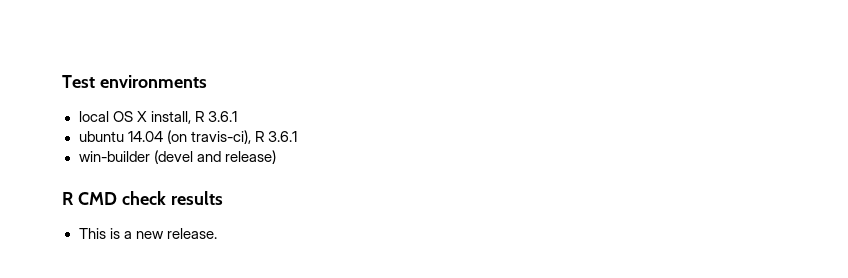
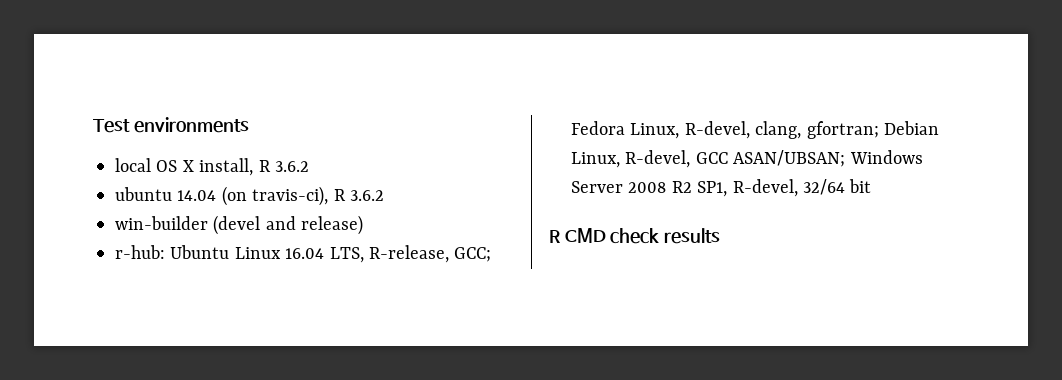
- local OS X install, R 3.6.1
+ local OS X install, R 3.6.2
- ubuntu 14.04 (on travis-ci), R 3.6.1
+ ubuntu 14.04 (on travis-ci), R 3.6.2
+ r-hub: Ubuntu Linux 16.04 LTS, R-release, GCC; Fedora Linux, R-devel, clang, gfortran; Debian Linux, R-devel, GCC ASAN/UBSAN; Windows Server 2008 R2 SP1, R-devel, 32/64 bit
- This is a new release.

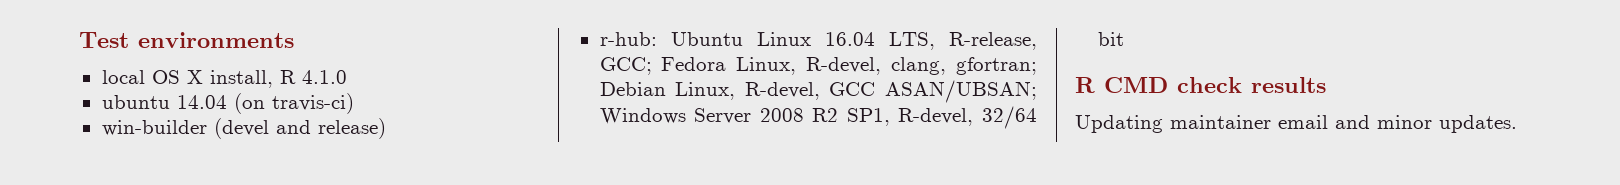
- local OS X install, R 3.6.2
+ local OS X install, R 4.1.0
- ubuntu 14.04 (on travis-ci), R 3.6.2
+ ubuntu 14.04 (on travis-ci)
+ Updating maintainer email and minor updates.

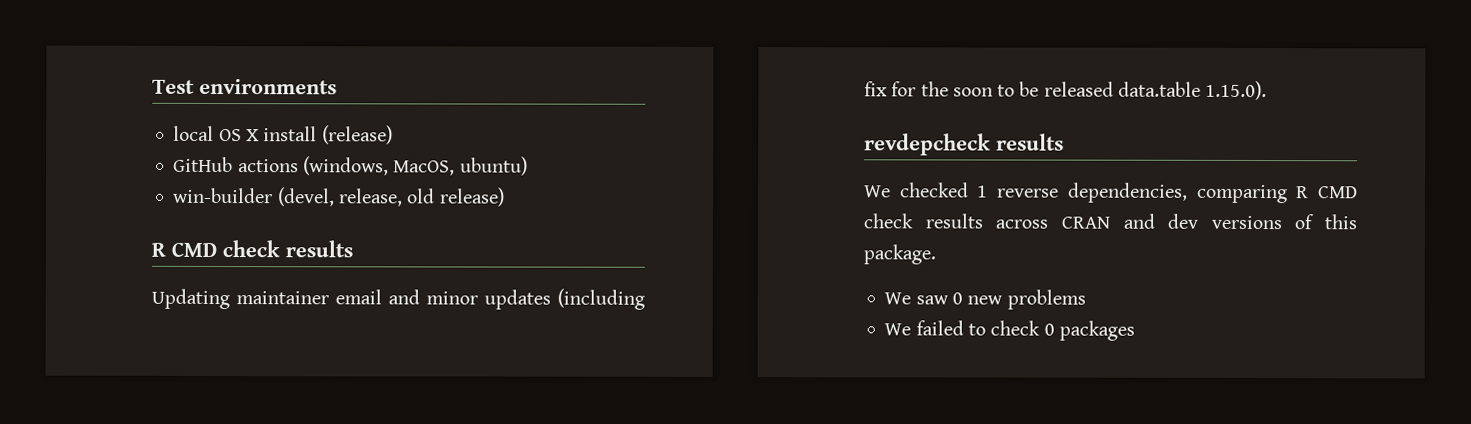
- local OS X install, R 4.1.0
- ubuntu 14.04 (on travis-ci)
- win-builder (devel and release)
- r-hub: Ubuntu Linux 16.04 LTS, R-release, GCC; Fedora Linux, R-devel, clang, gfortran; Debian Linux, R-devel, GCC ASAN/UBSAN; Windows Server 2008 R2 SP1, R-devel, 32/64 bit
+ local OS X install (release)
+ GitHub actions (windows, MacOS, ubuntu)
+ win-builder (devel, release, old release)
- Updating maintainer email and minor updates.
+ Updating maintainer email and minor updates (including fix for the soon to be released data.table 1.15.0).
+ revdepcheck results
+ We checked 1 reverse dependencies, comparing R CMD check results across CRAN and dev versions of this package.
+ We saw 0 new problems
+ We failed to check 0 packages

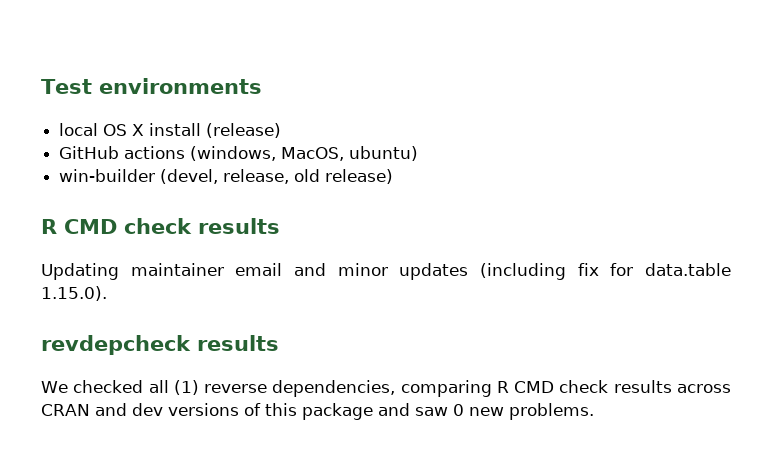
- Updating maintainer email and minor updates (including fix for the soon to be released data.table 1.15.0).
+ Updating maintainer email and minor updates (including fix for data.table 1.15.0).
- We checked 1 reverse dependencies, comparing R CMD check results across CRAN and dev versions of this package.
- We saw 0 new problems
- We failed to check 0 packages
+ We checked all (1) reverse dependencies, comparing R CMD check results across CRAN and dev versions of this package and saw 0 new problems.

